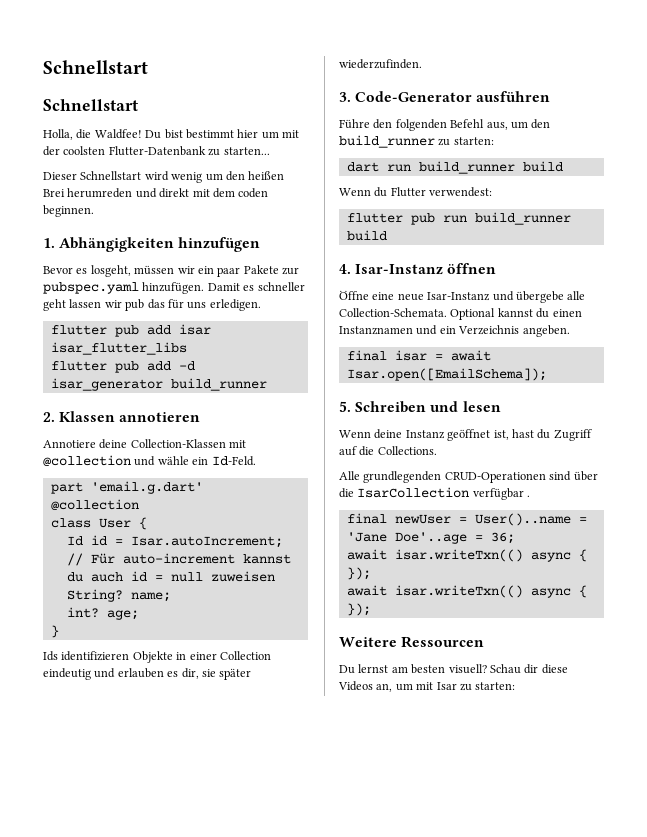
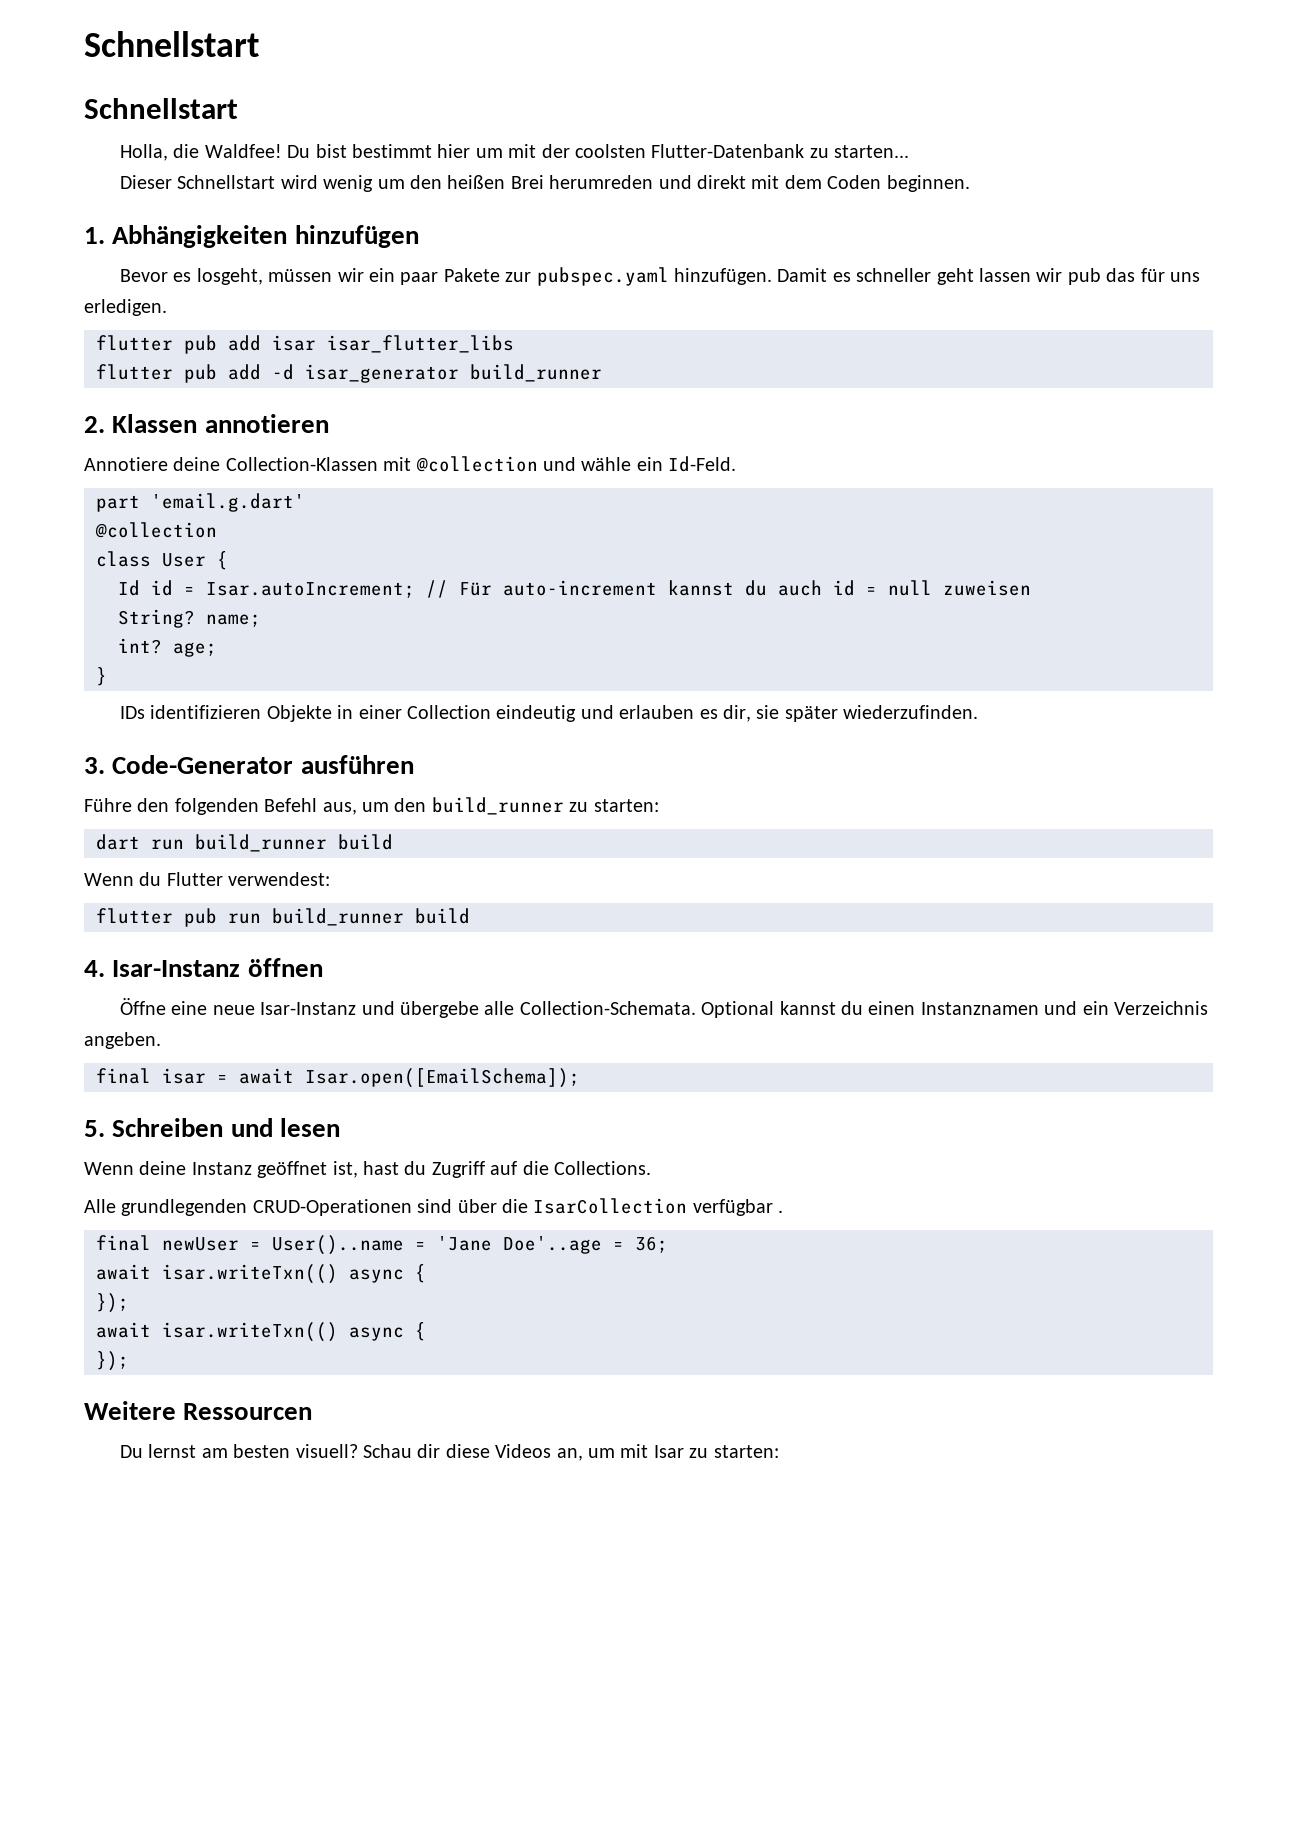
- Dieser Schnellstart wird wenig um den heißen Brei herumreden und direkt mit dem coden beginnen.
+ Dieser Schnellstart wird wenig um den heißen Brei herumreden und direkt mit dem Coden beginnen.
- Ids identifizieren Objekte in einer Collection eindeutig und erlauben es dir, sie später wiederzufinden.
+ IDs identifizieren Objekte in einer Collection eindeutig und erlauben es dir, sie später wiederzufinden.

